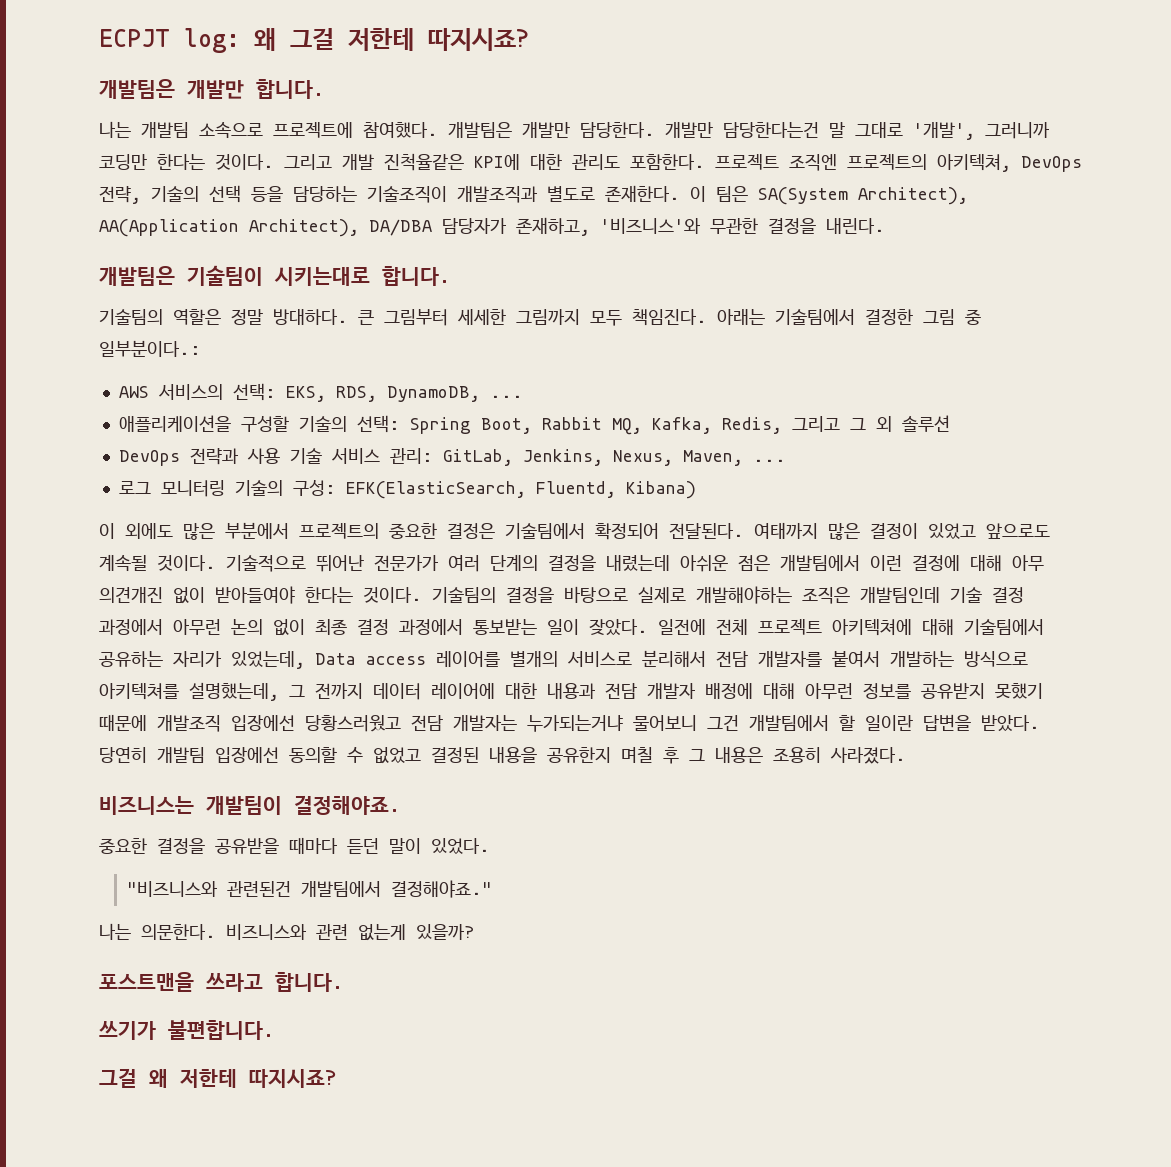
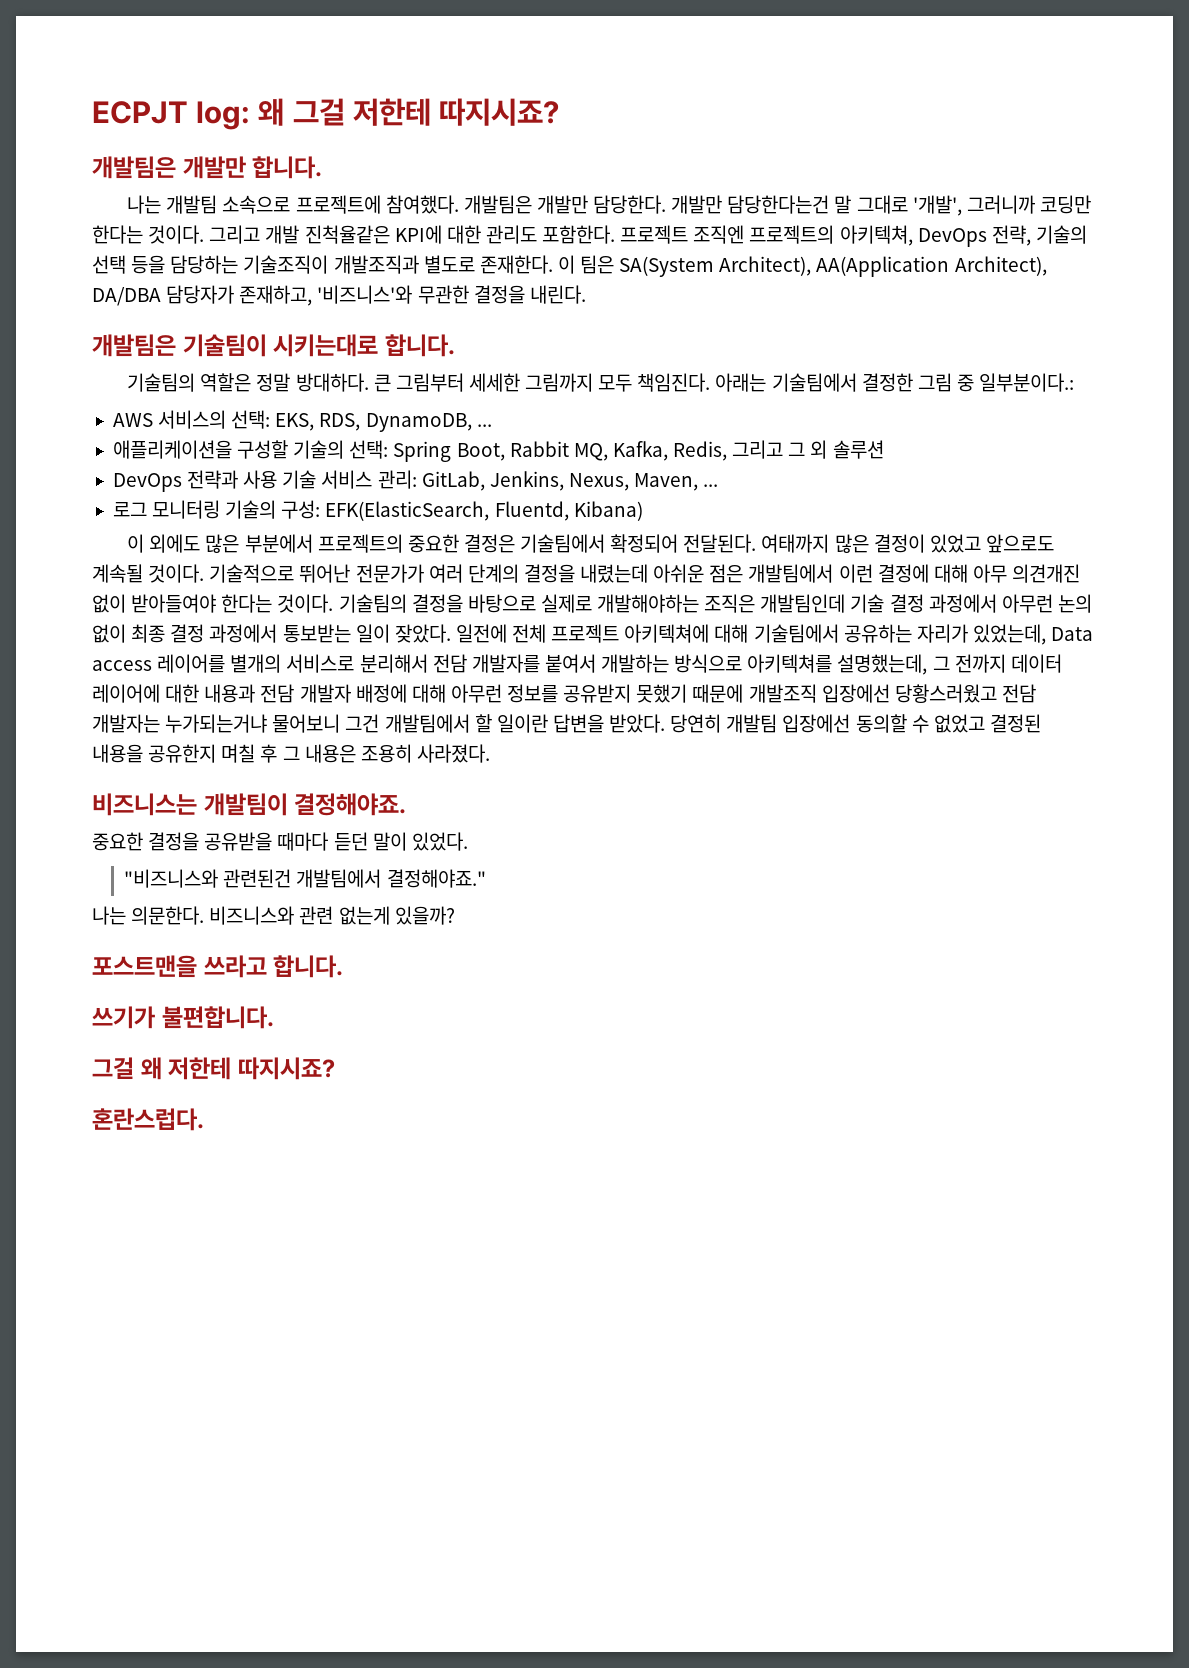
+ 혼란스럽다.

